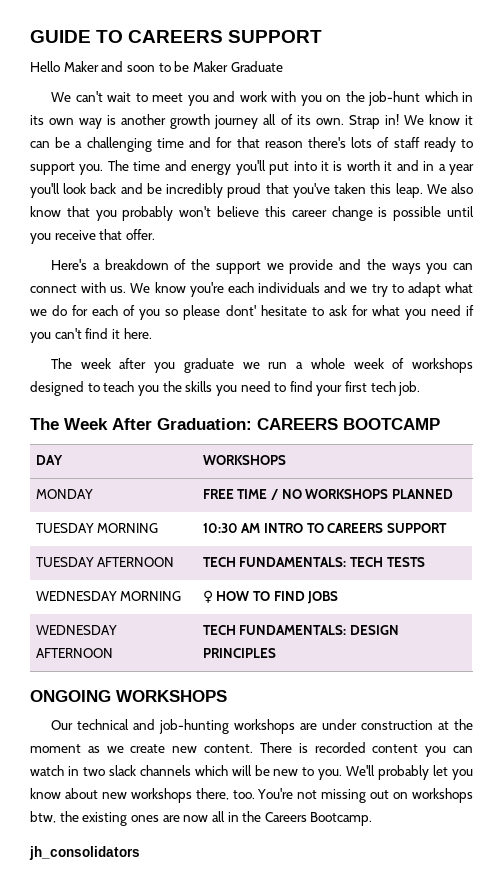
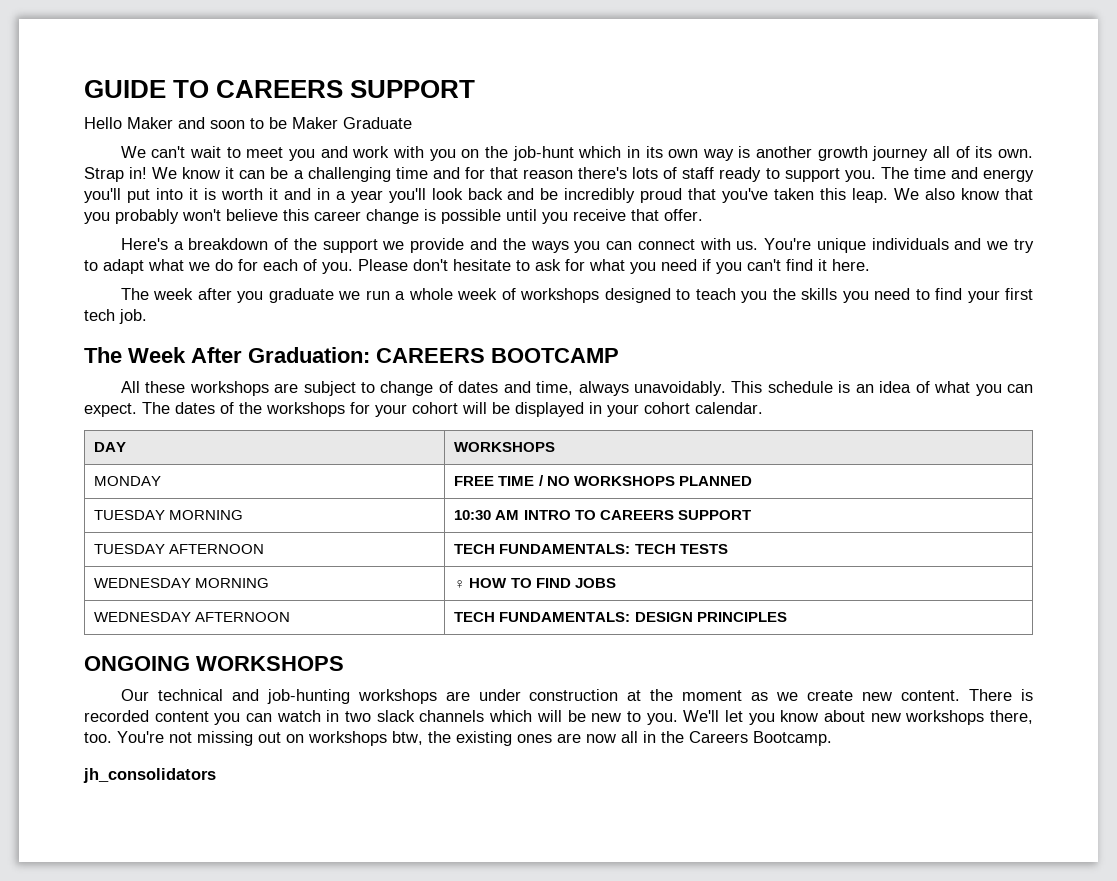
- We know you're each individuals and we try to adapt what we do for each of you so please dont' hesitate to ask for what you need if you can't find it here.
+ You're unique individuals and we try to adapt what we do for each of you. Please don't hesitate to ask for what you need if you can't find it here.
+ All these workshops are subject to change of dates and time, always unavoidably. This schedule is an idea of what you can expect. The dates of the workshops for your cohort will be displayed in your cohort calendar.
- We'll probably let you know about new workshops there, too.
+ We'll let you know about new workshops there, too.

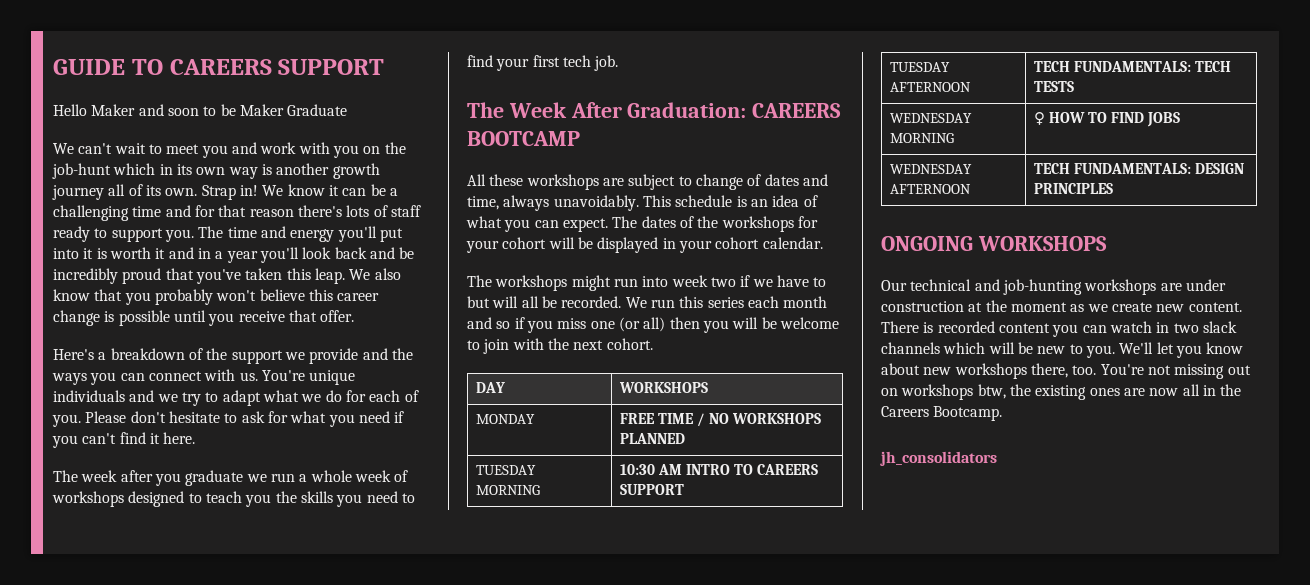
+ The workshops might run into week two if we have to but will all be recorded. We run this series each month and so if you miss one (or all) then you will be welcome to join with the next cohort.

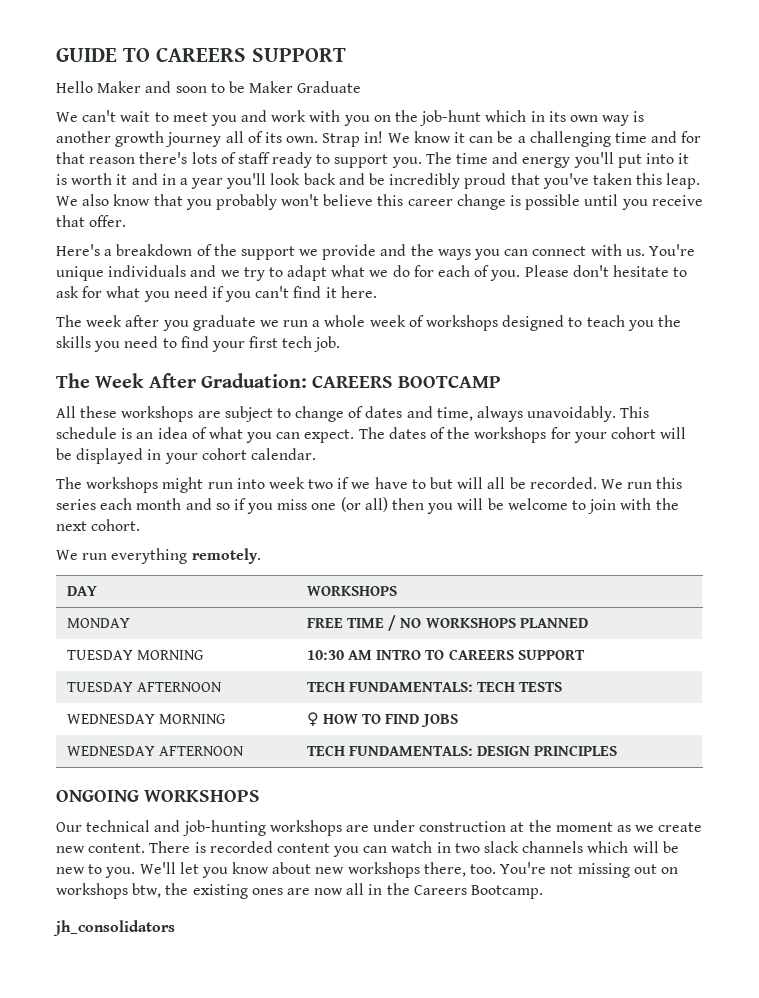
+ We run everything remotely.

